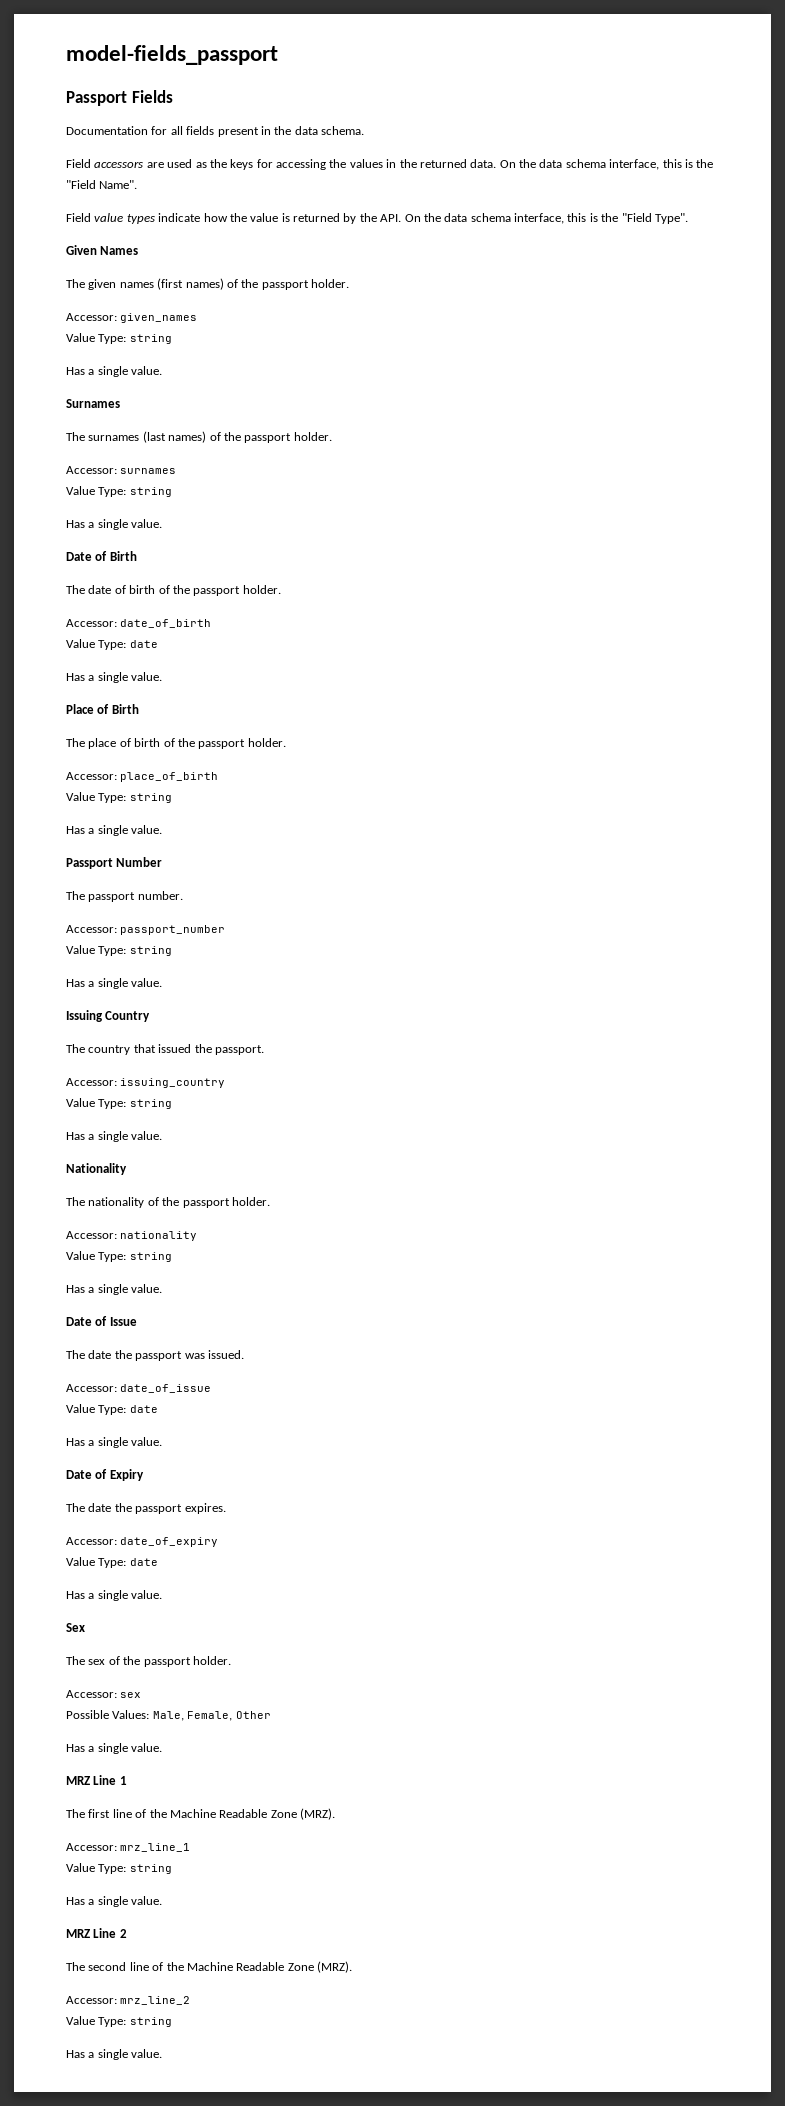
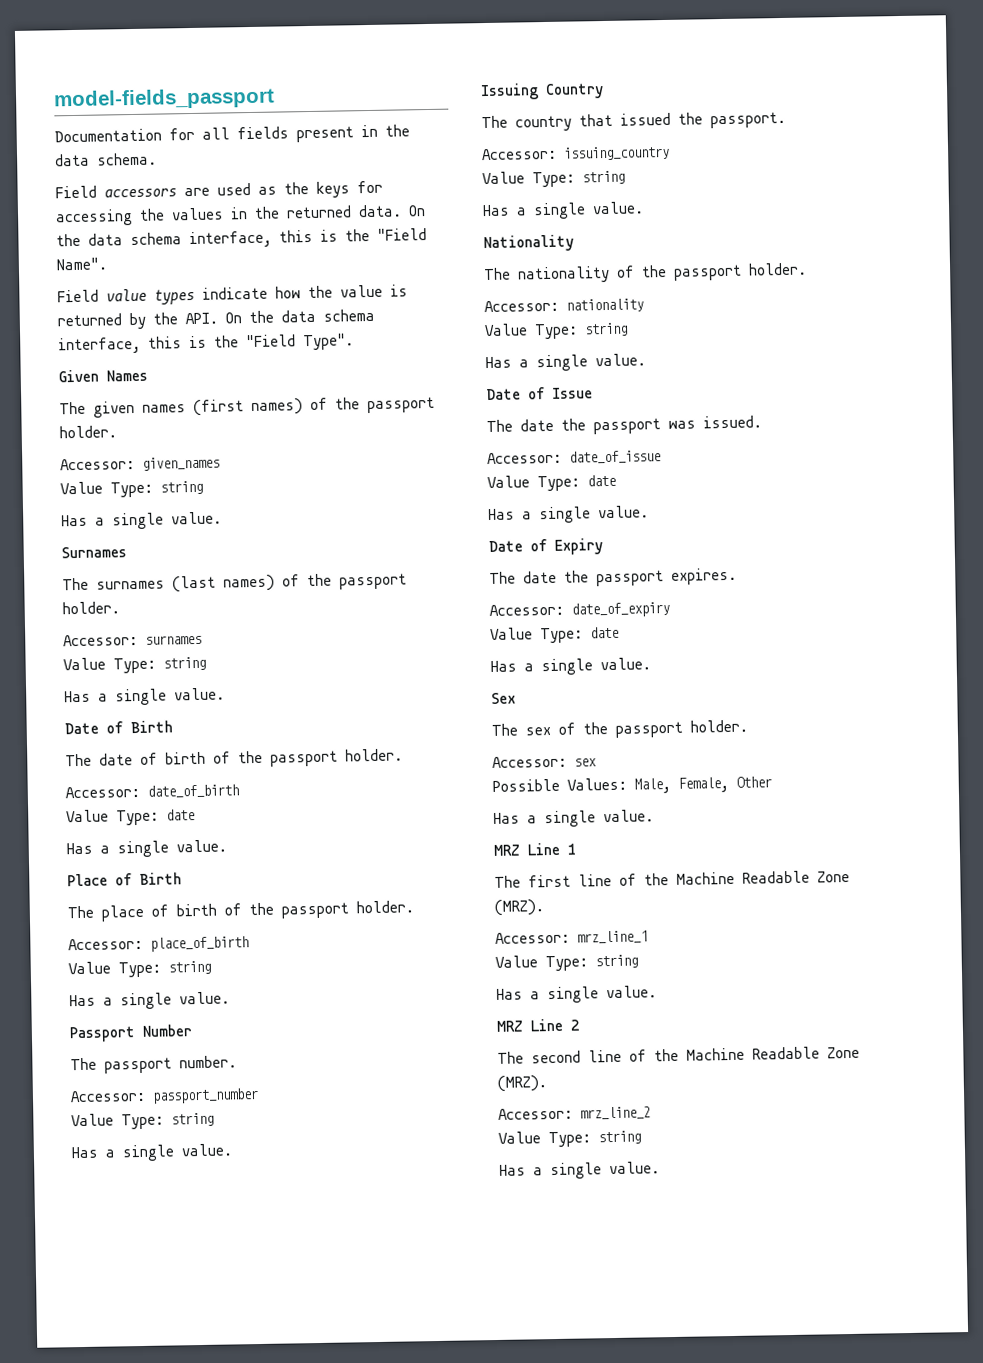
- Passport Fields

